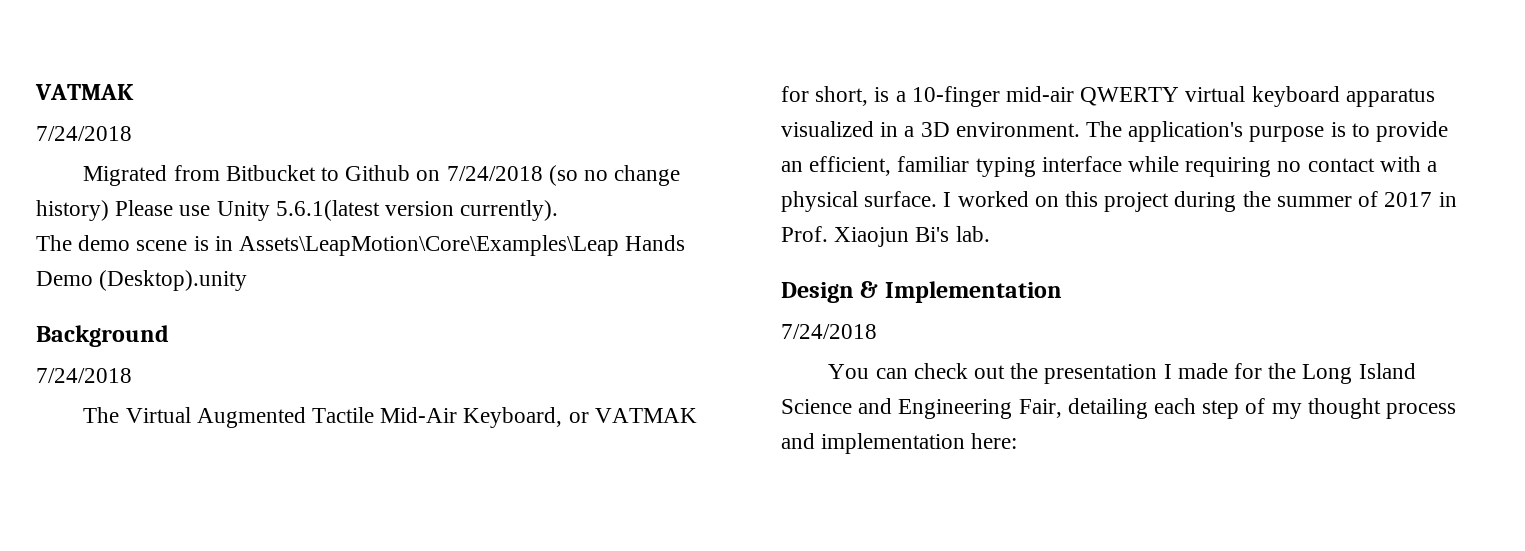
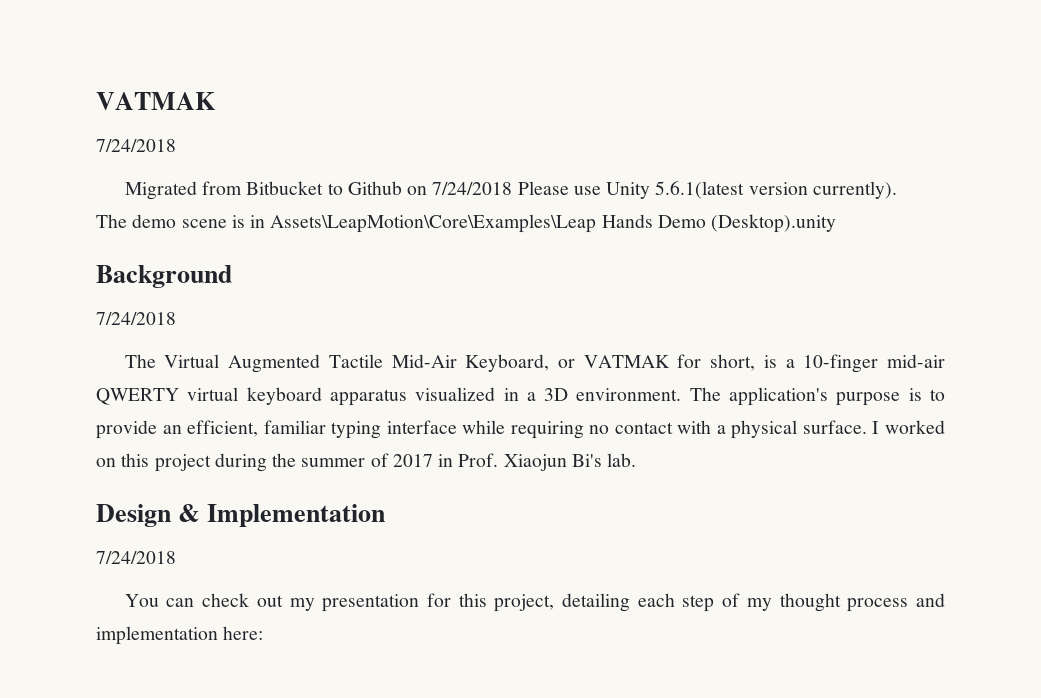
- Migrated from Bitbucket to Github on 7/24/2018 (so no change history) Please use Unity 5.6.1(latest version currently).
+ Migrated from Bitbucket to Github on 7/24/2018 Please use Unity 5.6.1(latest version currently).
- You can check out the presentation I made for the Long Island Science and Engineering Fair, detailing each step of my thought process and implementation here:
+ You can check out my presentation for this project, detailing each step of my thought process and implementation here:

